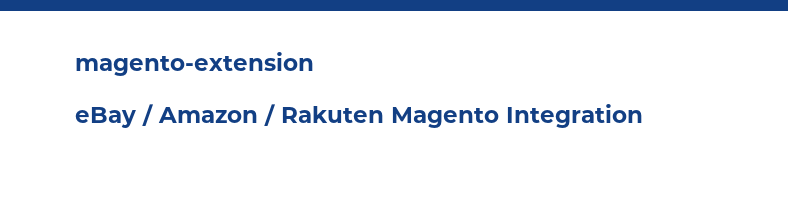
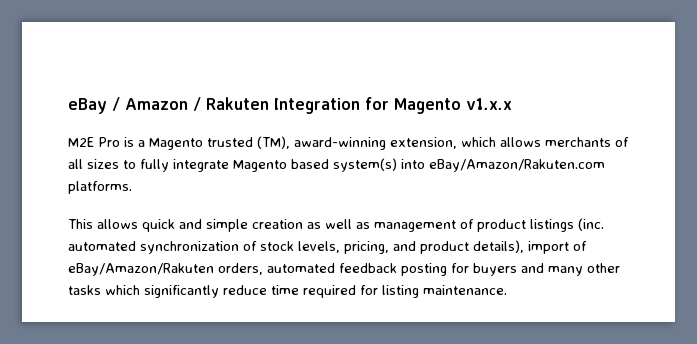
- magento-extension
- eBay / Amazon / Rakuten Magento Integration
+ eBay / Amazon / Rakuten Integration for Magento v1.x.x
+ M2E Pro is a Magento trusted (TM), award-winning extension, which allows merchants of all sizes to fully integrate Magento based system(s) into eBay/Amazon/Rakuten.com platforms.
+ This allows quick and simple creation as well as management of product listings (inc. automated synchronization of stock levels, pricing, and product details), import of eBay/Amazon/Rakuten orders, automated feedback posting for buyers and many other tasks which significantly reduce time required for listing maintenance.

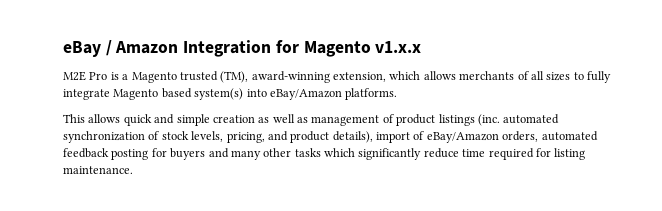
- eBay / Amazon / Rakuten Integration for Magento v1.x.x
+ eBay / Amazon Integration for Magento v1.x.x
- M2E Pro is a Magento trusted (TM), award-winning extension, which allows merchants of all sizes to fully integrate Magento based system(s) into eBay/Amazon/Rakuten.com platforms.
+ M2E Pro is a Magento trusted (TM), award-winning extension, which allows merchants of all sizes to fully integrate Magento based system(s) into eBay/Amazon platforms.
- This allows quick and simple creation as well as management of product listings (inc. automated synchronization of stock levels, pricing, and product details), import of eBay/Amazon/Rakuten orders, automated feedback posting for buyers and many other tasks which significantly reduce time required for listing maintenance.
+ This allows quick and simple creation as well as management of product listings (inc. automated synchronization of stock levels, pricing, and product details), import of eBay/Amazon orders, automated feedback posting for buyers and many other tasks which significantly reduce time required for listing maintenance.

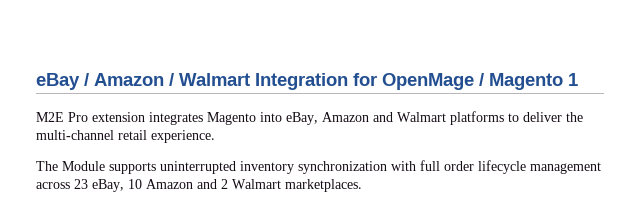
- eBay / Amazon Integration for Magento v1.x.x
- M2E Pro is a Magento trusted (TM), award-winning extension, which allows merchants of all sizes to fully integrate Magento based system(s) into eBay/Amazon platforms.
- This allows quick and simple creation as well as management of product listings (inc. automated synchronization of stock levels, pricing, and product details), import of eBay/Amazon orders, automated feedback posting for buyers and many other tasks which significantly reduce time required for listing maintenance.
+ eBay / Amazon / Walmart Integration for OpenMage / Magento 1
+ M2E Pro extension integrates Magento into eBay, Amazon and Walmart platforms to deliver the multi-channel retail experience.
+ The Module supports uninterrupted inventory synchronization with full order lifecycle management across 23 eBay, 10 Amazon and 2 Walmart marketplaces.

